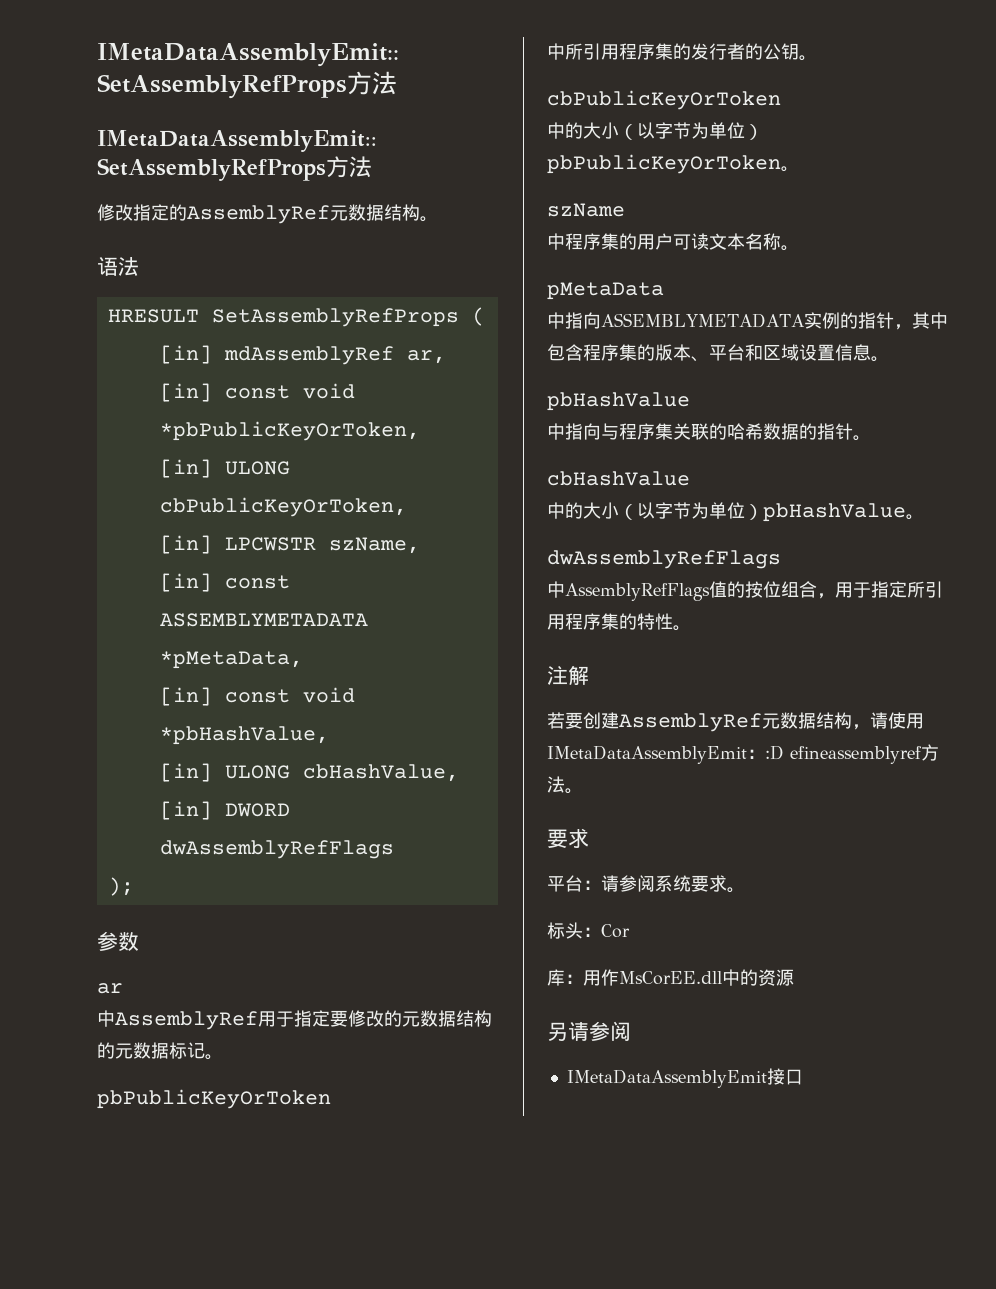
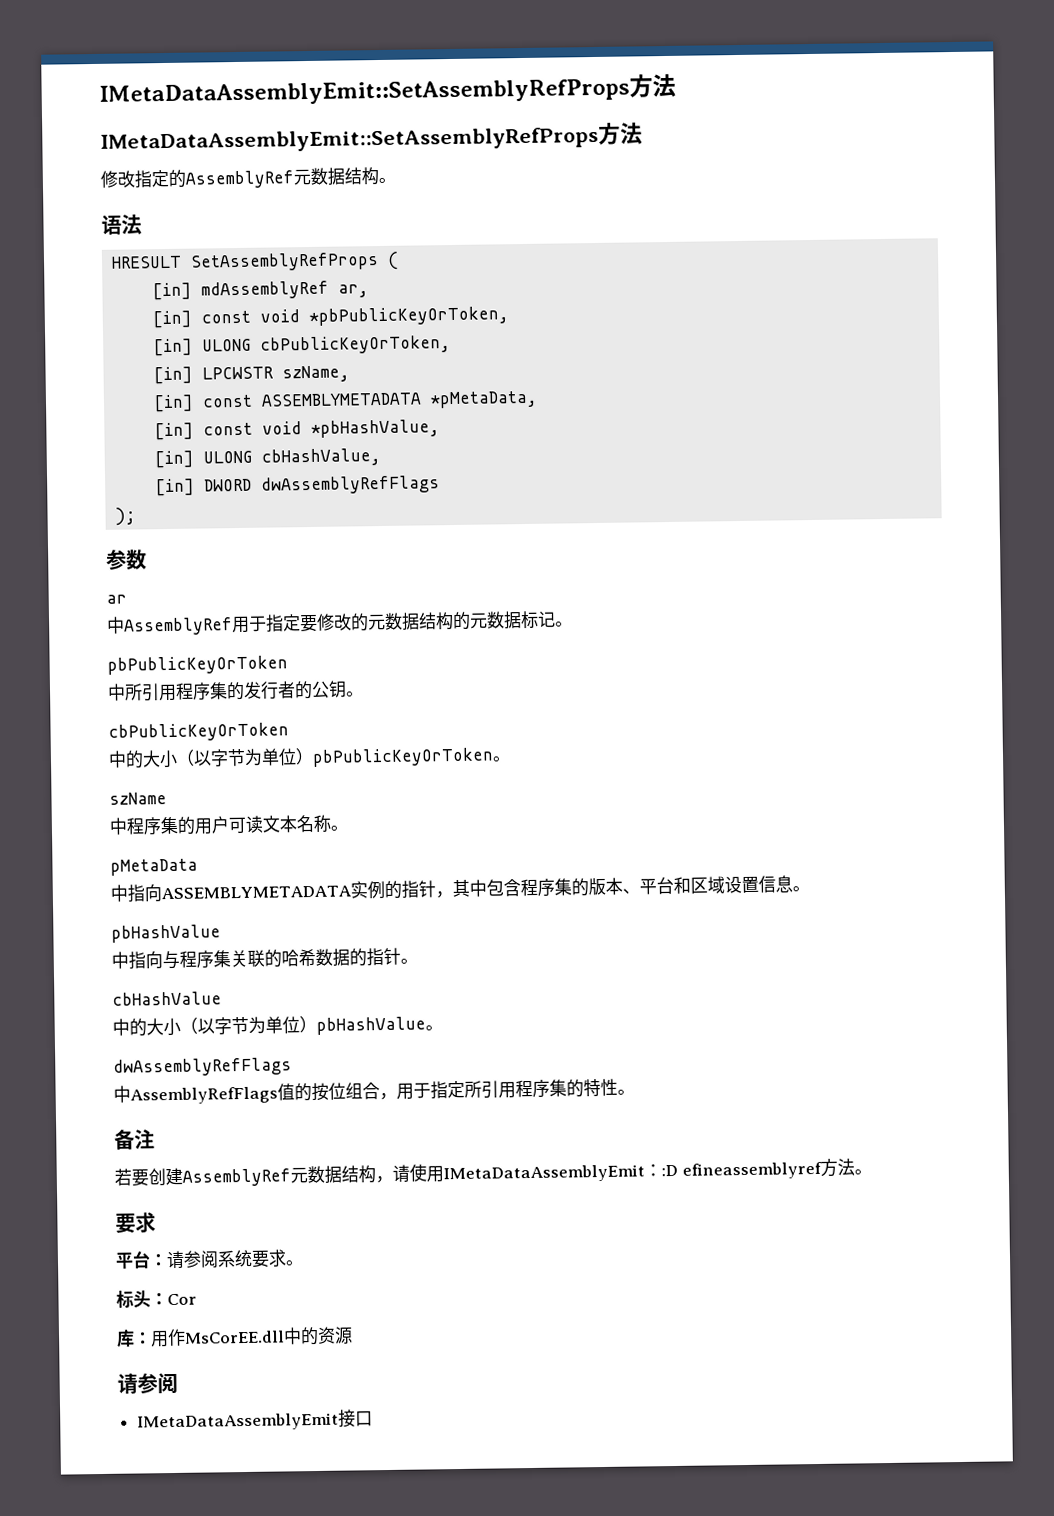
- 注解
+ 备注
  库：用作MsCorEE.dll中的资源
- 另请参阅
+ 请参阅

